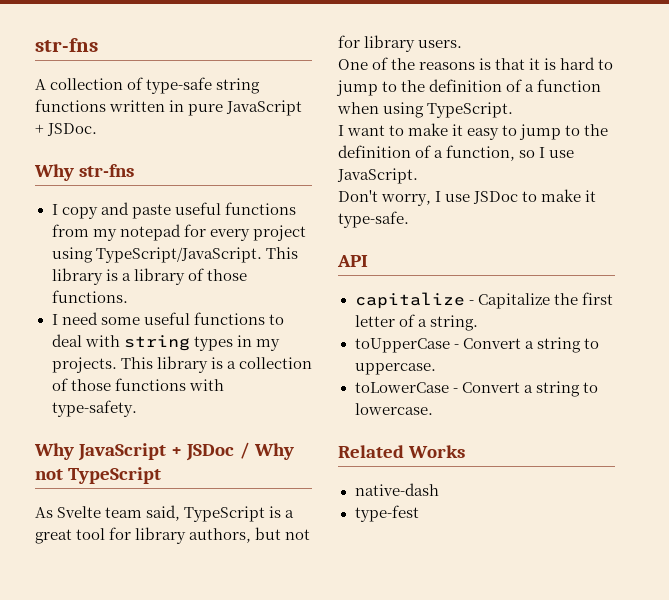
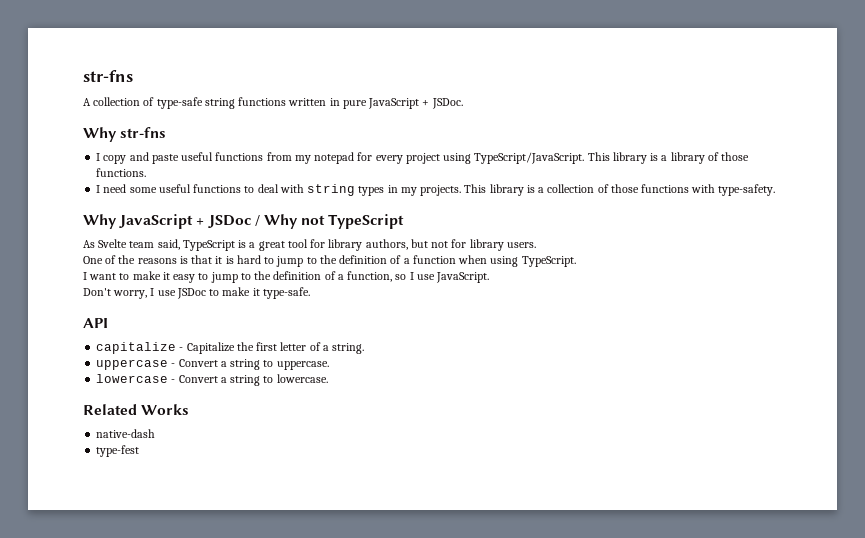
- toUpperCase - Convert a string to uppercase.
+ uppercase - Convert a string to uppercase.
- toLowerCase - Convert a string to lowercase.
+ lowercase - Convert a string to lowercase.

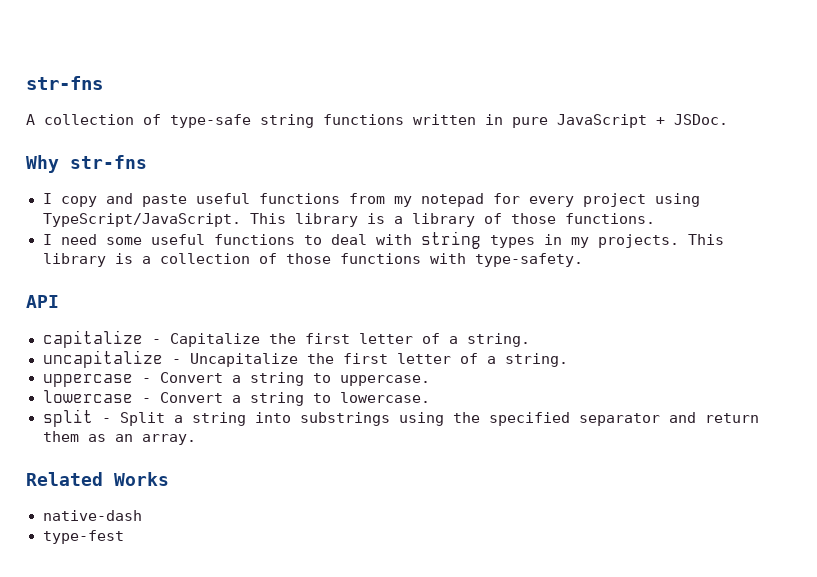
- Why JavaScript + JSDoc / Why not TypeScript
- As Svelte team said, TypeScript is a great tool for library authors, but not for library users.
- One of the reasons is that it is hard to jump to the definition of a function when using TypeScript.
- I want to make it easy to jump to the definition of a function, so I use JavaScript.
- Don't worry, I use JSDoc to make it type-safe.
+ uncapitalize - Uncapitalize the first letter of a string.
+ split - Split a string into substrings using the specified separator and return them as an array.

